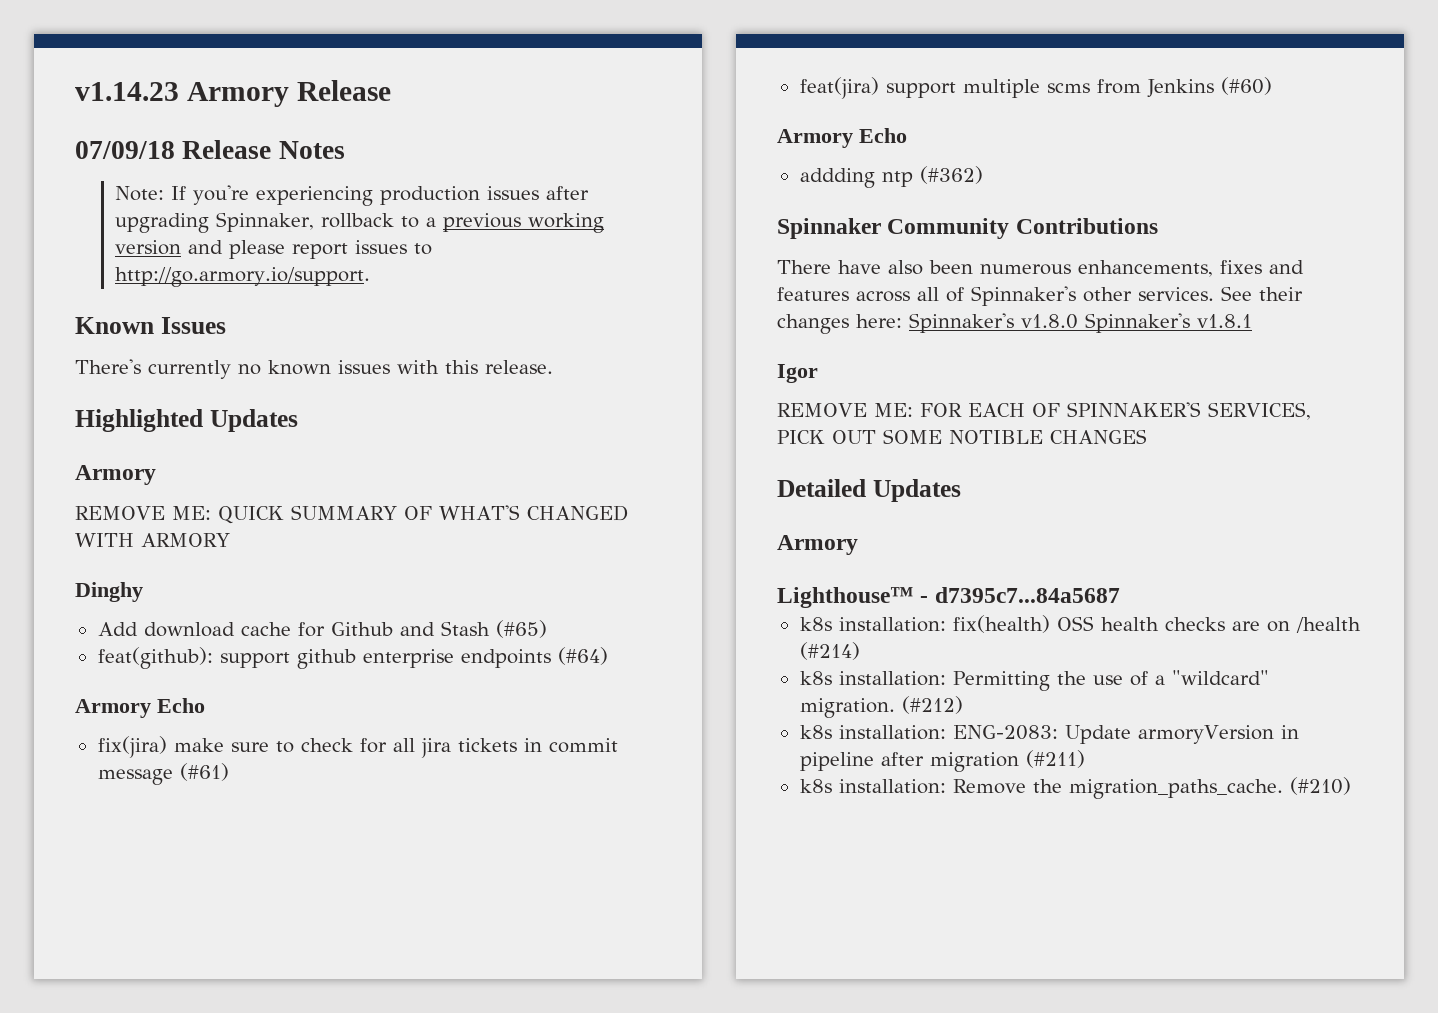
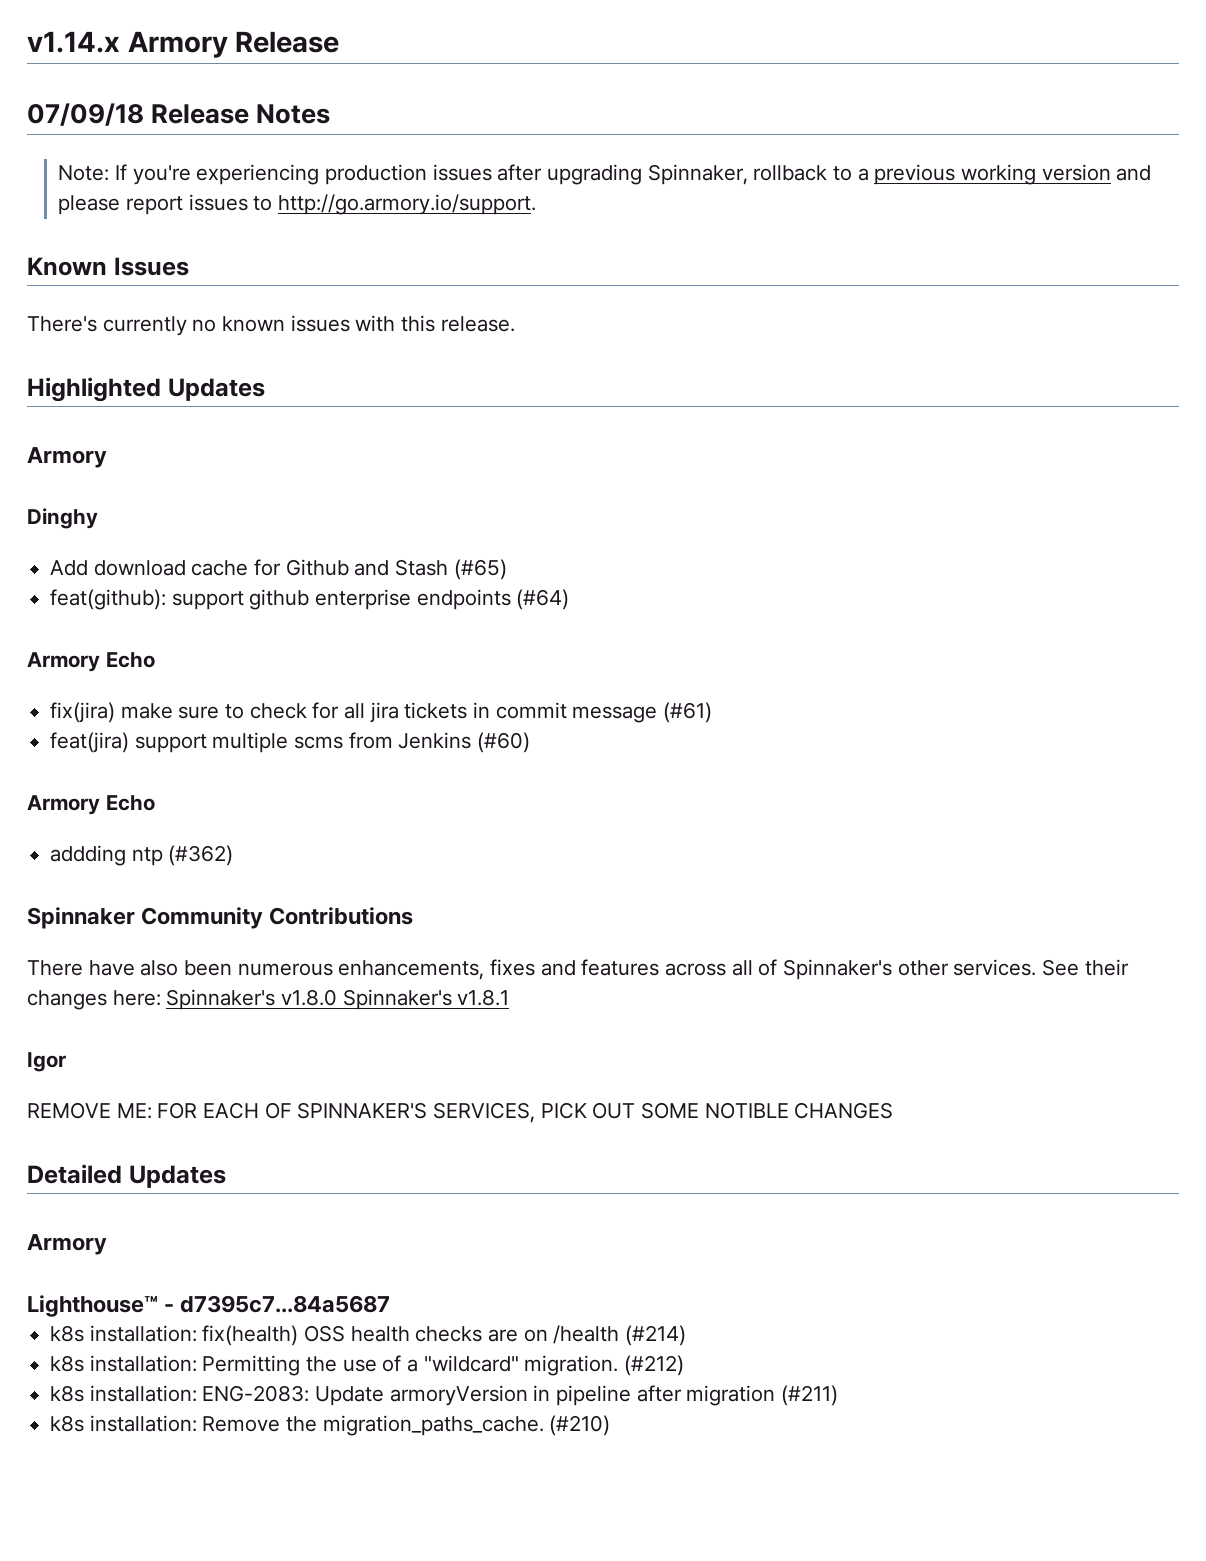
- v1.14.23 Armory Release
+ v1.14.x Armory Release
- REMOVE ME: QUICK SUMMARY OF WHAT'S CHANGED WITH ARMORY

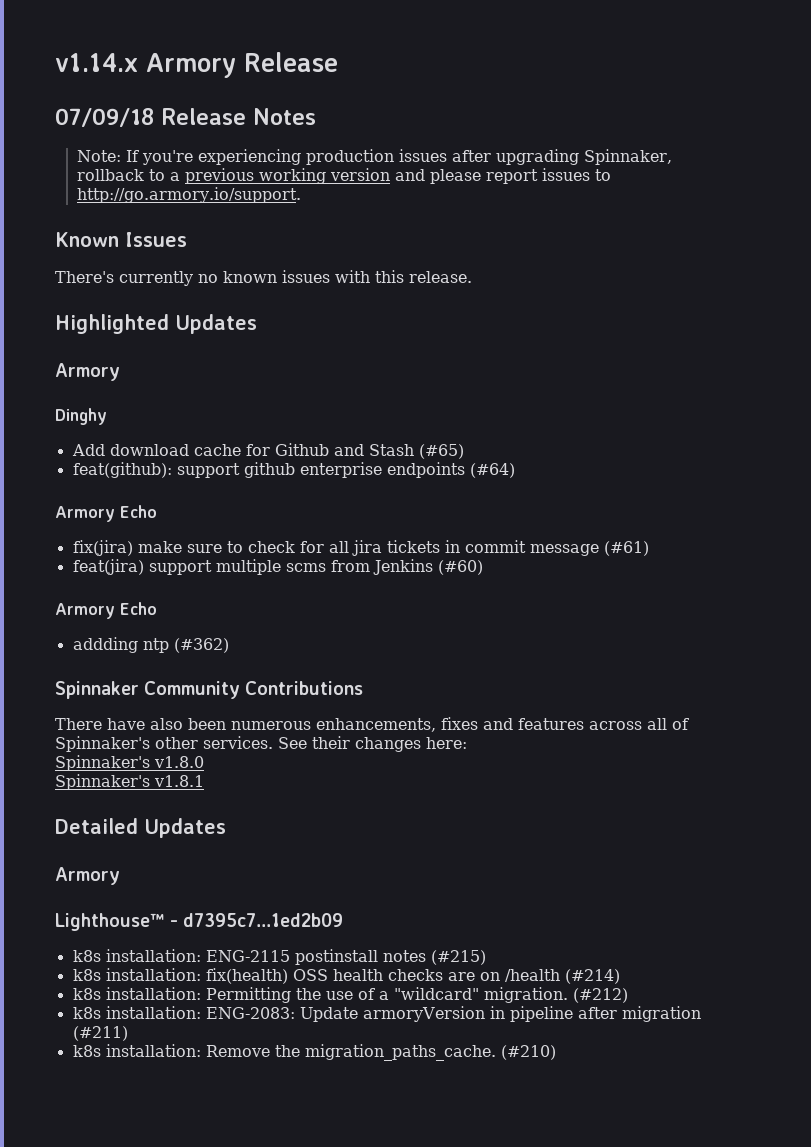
- See their changes here: Spinnaker's v1.8.0 Spinnaker's v1.8.1
+ See their changes here:
+ Spinnaker's v1.8.0
+ Spinnaker's v1.8.1
- Igor
- REMOVE ME: FOR EACH OF SPINNAKER'S SERVICES, PICK OUT SOME NOTIBLE CHANGES
- Lighthouse™ - d7395c7...84a5687
+ Lighthouse™ - d7395c7...1ed2b09
+ k8s installation: ENG-2115 postinstall notes (#215)

